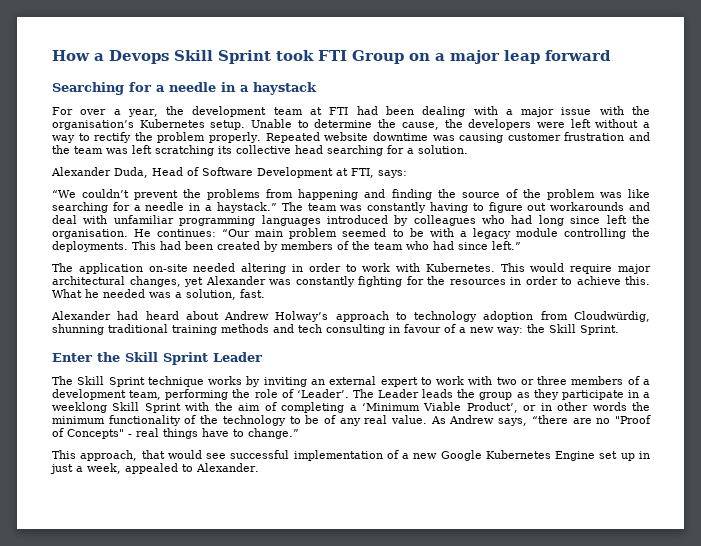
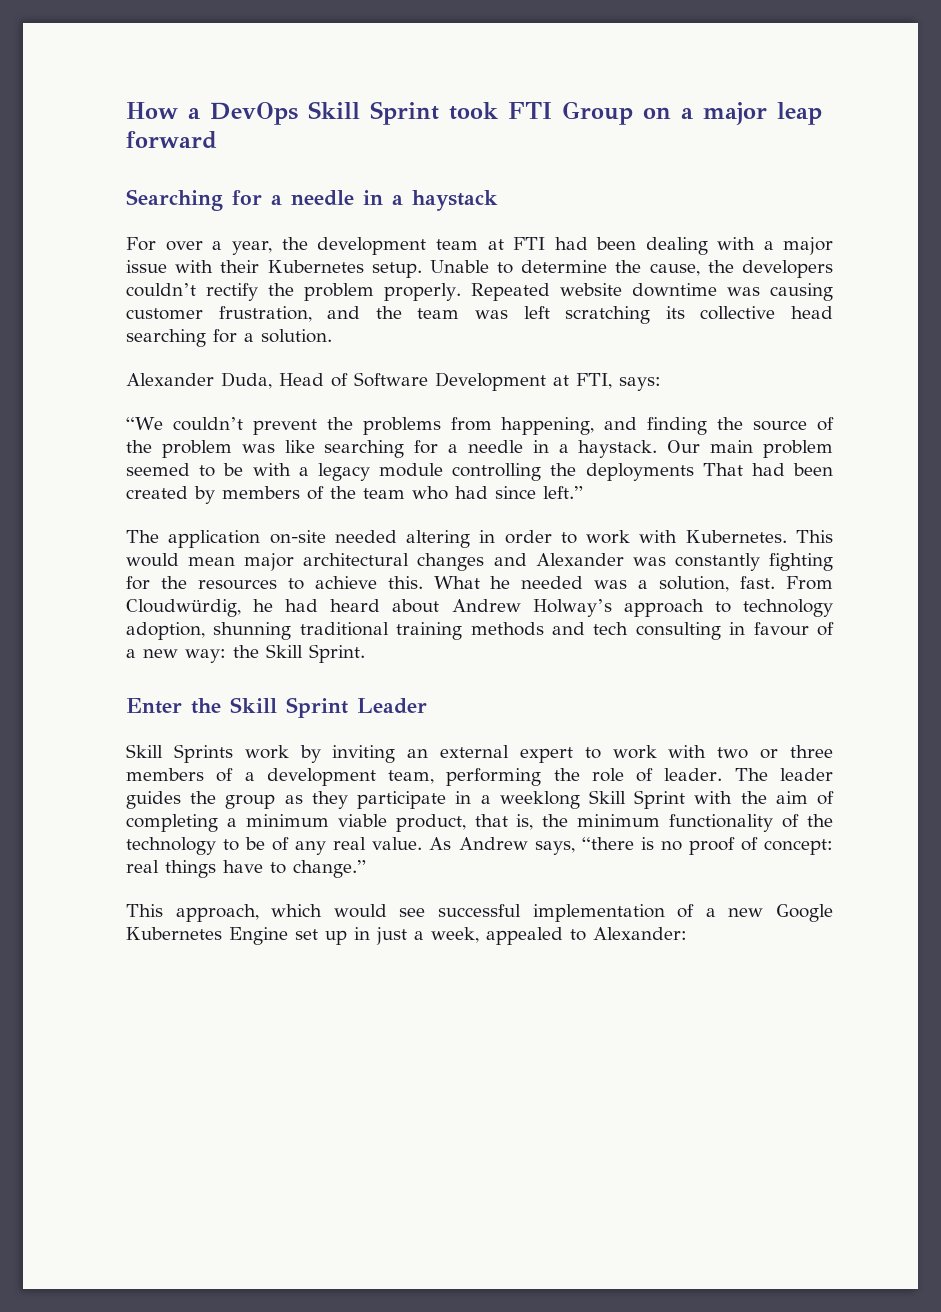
- How a Devops Skill Sprint took FTI Group on a major leap forward
+ How a DevOps Skill Sprint took FTI Group on a major leap forward
- For over a year, the development team at FTI had been dealing with a major issue with the organisation’s Kubernetes setup.
+ For over a year, the development team at FTI had been dealing with a major issue with their Kubernetes setup.
- Unable to determine the cause, the developers were left without a way to rectify the problem properly.
+ Unable to determine the cause, the developers couldn’t rectify the problem properly.
- Repeated website downtime was causing customer frustration and the team was left scratching its collective head searching for a solution.
+ Repeated website downtime was causing customer frustration, and the team was left scratching its collective head searching for a solution.
- “We couldn’t prevent the problems from happening and finding the source of the problem was like searching for a needle in a haystack.” The team was constantly having to figure out workarounds and deal with unfamiliar programming languages introduced by colleagues who had long since left the organisation. He continues: “Our main problem seemed to be with a legacy module controlling the deployments. This had been created by members of the team who had since left.”
+ “We couldn’t prevent the problems from happening, and finding the source of the problem was like searching for a needle in a haystack. Our main problem seemed to be with a legacy module controlling the deployments That had been created by members of the team who had since left.”
- This would require major architectural changes, yet Alexander was constantly fighting for the resources in order to achieve this.
+ This would mean major architectural changes and Alexander was constantly fighting for the resources to achieve this.
- What he needed was a solution, fast.
- Alexander had heard about Andrew Holway’s approach to technology adoption from Cloudwürdig, shunning traditional training methods and tech consulting in favour of a new way: the Skill Sprint.
+ What he needed was a solution, fast. From Cloudwürdig, he had heard about Andrew Holway’s approach to technology adoption, shunning traditional training methods and tech consulting in favour of a new way: the Skill Sprint.
- The Skill Sprint technique works by inviting an external expert to work with two or three members of a development team, performing the role of ‘Leader’. The Leader leads the group as they participate in a weeklong Skill Sprint with the aim of completing a ‘Minimum Viable Product’, or in other words the minimum functionality of the technology to be of any real value.
+ Skill Sprints work by inviting an external expert to work with two or three members of a development team, performing the role of leader. The leader guides the group as they participate in a weeklong Skill Sprint with the aim of completing a minimum viable product, that is, the minimum functionality of the technology to be of any real value.
- As Andrew says, “there are no "Proof of Concepts" - real things have to change.”
+ As Andrew says, “there is no proof of concept: real things have to change.”
- This approach, that would see successful implementation of a new Google Kubernetes Engine set up in just a week, appealed to Alexander.
+ This approach, which would see successful implementation of a new Google Kubernetes Engine set up in just a week, appealed to Alexander:

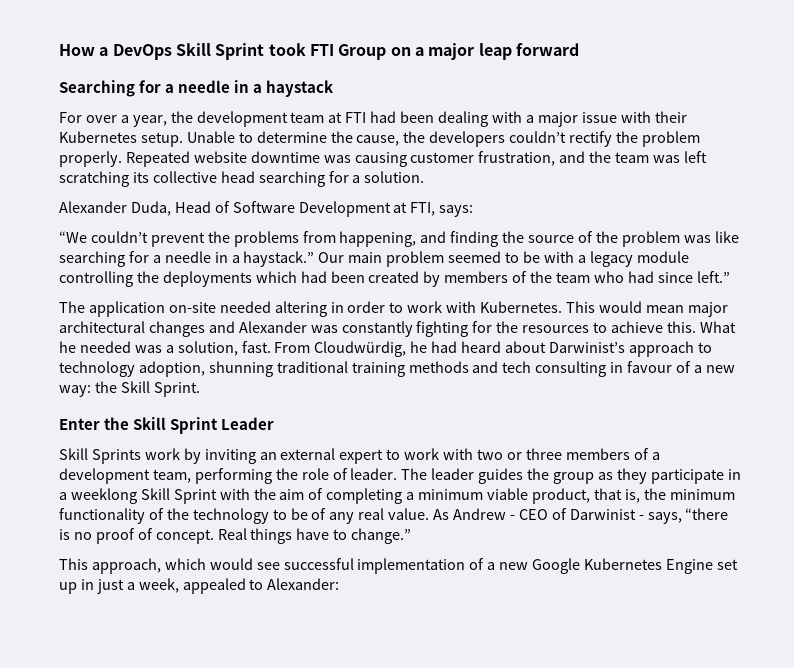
- “We couldn’t prevent the problems from happening, and finding the source of the problem was like searching for a needle in a haystack.
+ “We couldn’t prevent the problems from happening, and finding the source of the problem was like searching for a needle in a haystack.”
- Our main problem seemed to be with a legacy module controlling the deployments That had been created by members of the team who had since left.”
+ Our main problem seemed to be with a legacy module controlling the deployments which had been created by members of the team who had since left.”
- From Cloudwürdig, he had heard about Andrew Holway’s approach to technology adoption, shunning traditional training methods and tech consulting in favour of a new way: the Skill Sprint.
+ From Cloudwürdig, he had heard about Darwinist’s approach to technology adoption, shunning traditional training methods and tech consulting in favour of a new way: the Skill Sprint.
- As Andrew says, “there is no proof of concept: real things have to change.”
+ As Andrew - CEO of Darwinist - says, “there is no proof of concept. Real things have to change.”

